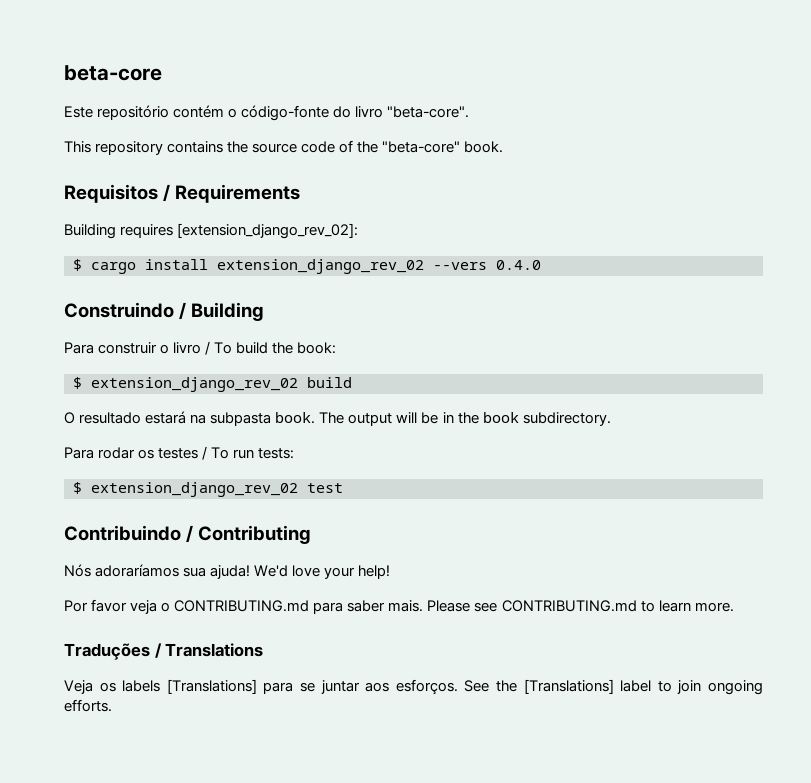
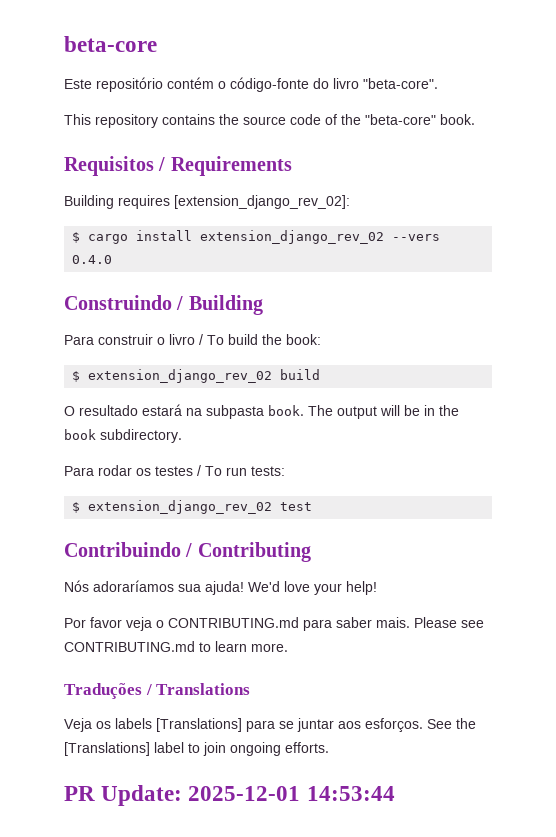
+ PR Update: 2025-12-01 14:53:44

